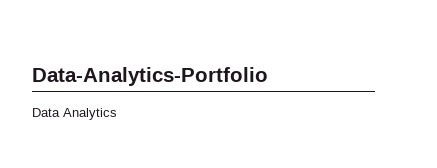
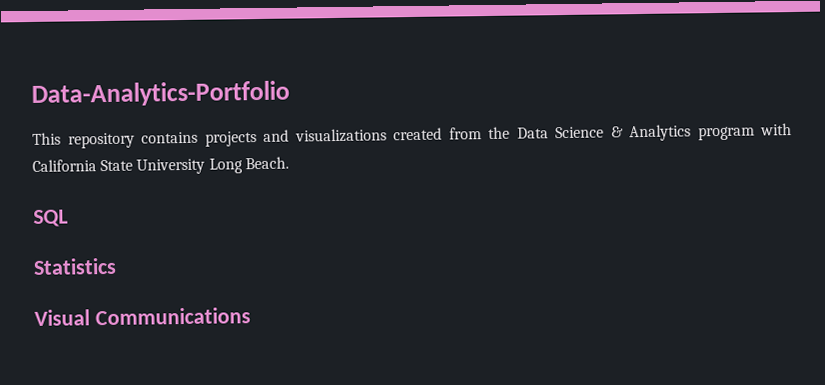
- Data Analytics
+ This repository contains projects and visualizations created from the Data Science & Analytics program with California State University Long Beach.
+ SQL
+ Statistics
+ Visual Communications

